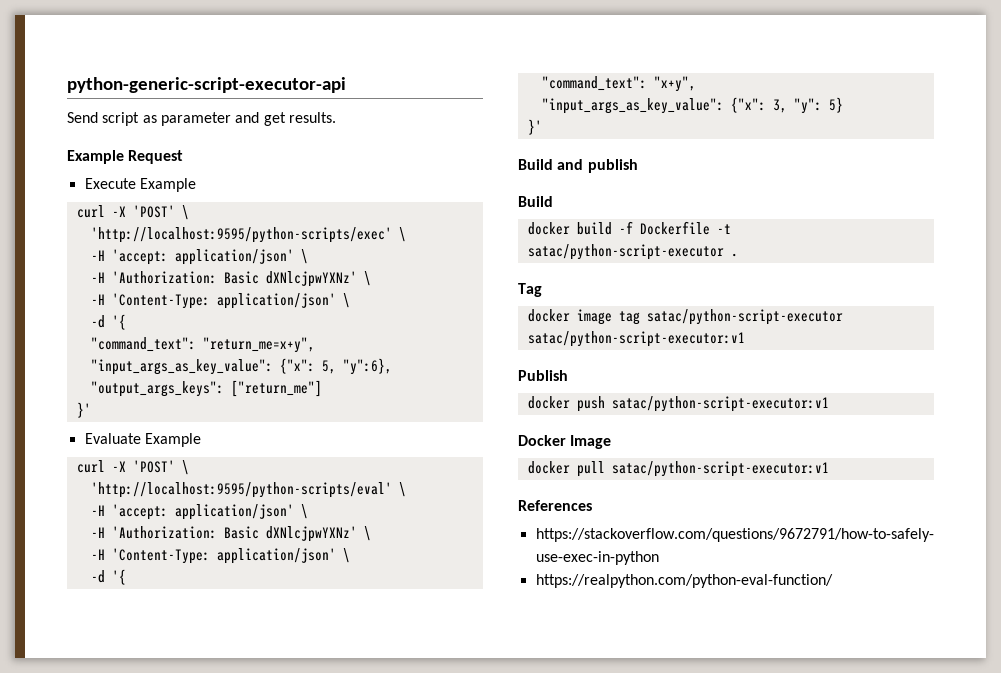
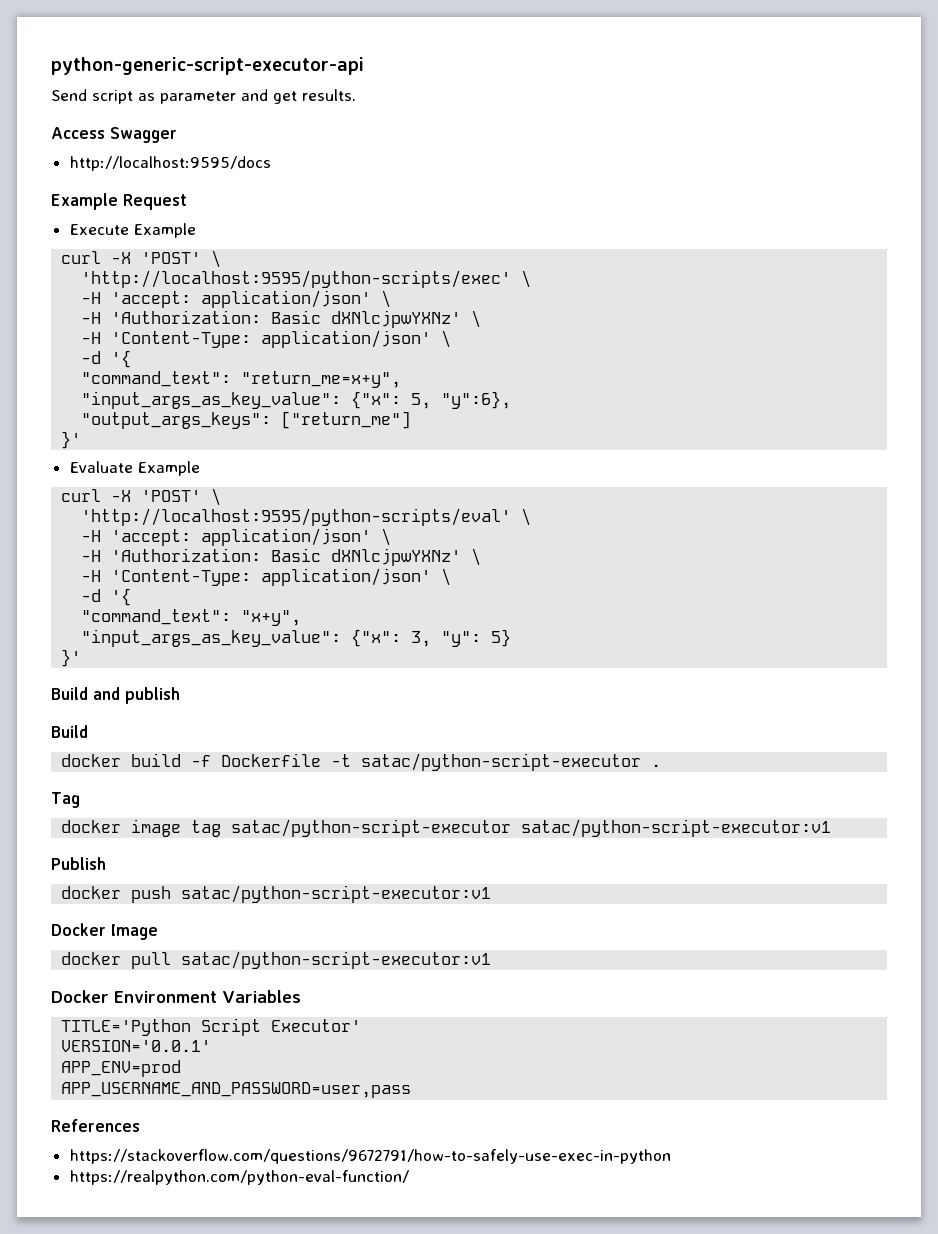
+ Access Swagger
+ http://localhost:9595/docs
+ Docker Environment Variables
+ TITLE='Python Script Executor'
+ VERSION='0.0.1'
+ APP_ENV=prod
+ APP_USERNAME_AND_PASSWORD=user,pass

